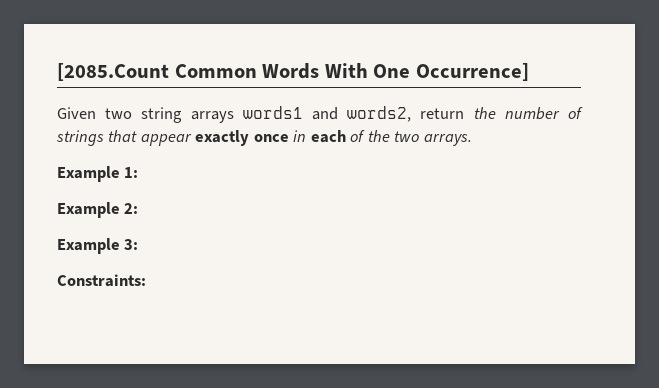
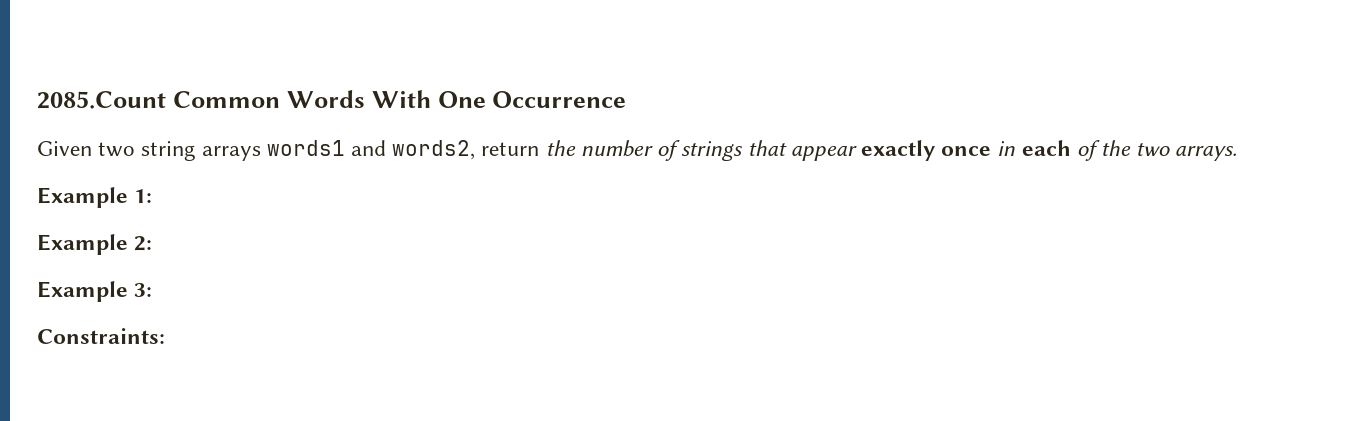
- [2085.Count Common Words With One Occurrence]
+ 2085.Count Common Words With One Occurrence

